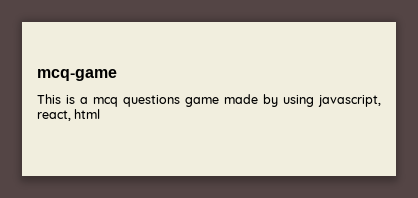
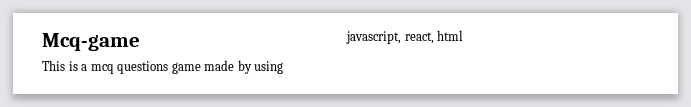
- mcq-game
+ Mcq-game

